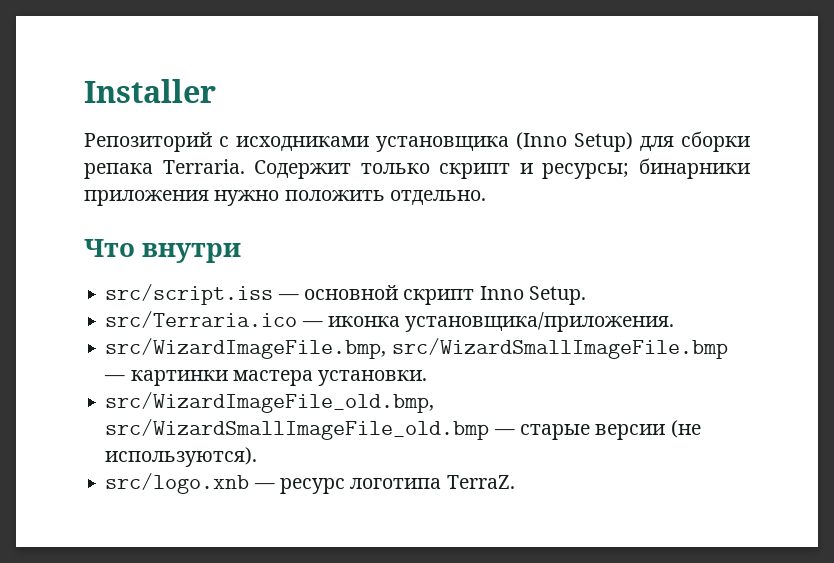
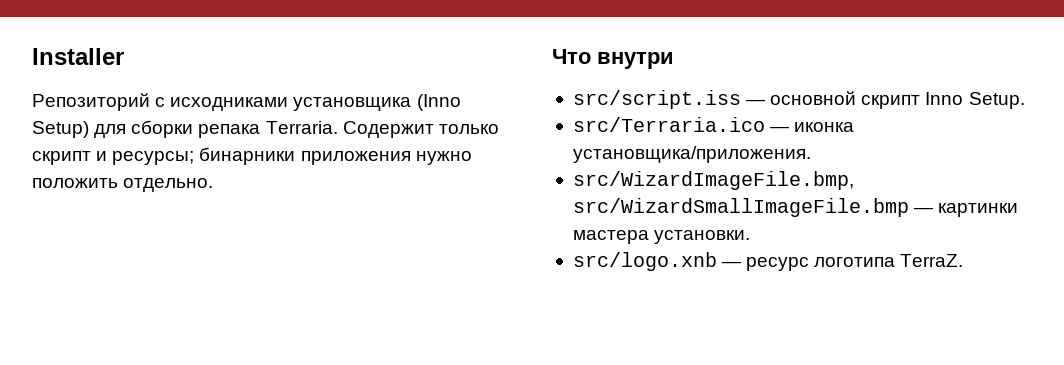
- src/WizardImageFile_old.bmp, src/WizardSmallImageFile_old.bmp — старые версии (не используются).

